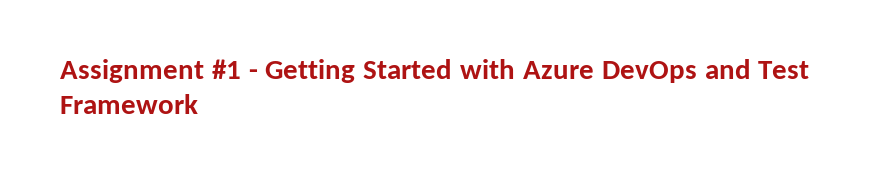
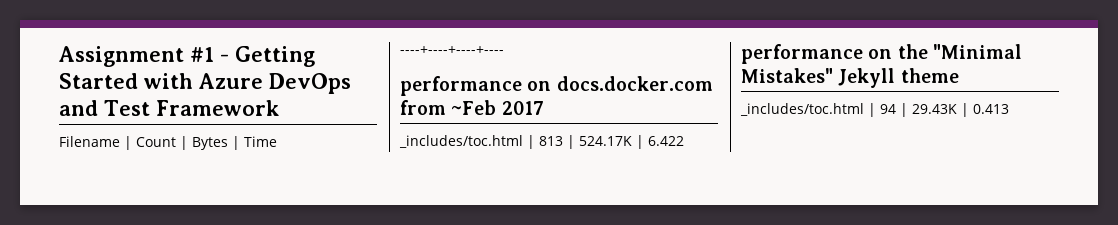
+ Filename | Count | Bytes | Time ----+----+----+----
+ performance on docs.docker.com from ~Feb 2017
+ _includes/toc.html | 813 | 524.17K | 6.422
+ performance on the "Minimal Mistakes" Jekyll theme
+ _includes/toc.html | 94 | 29.43K | 0.413

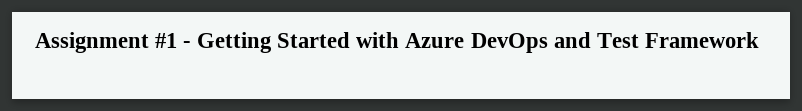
- Filename | Count | Bytes | Time ----+----+----+----
- performance on docs.docker.com from ~Feb 2017
- _includes/toc.html | 813 | 524.17K | 6.422
- performance on the "Minimal Mistakes" Jekyll theme
- _includes/toc.html | 94 | 29.43K | 0.413

